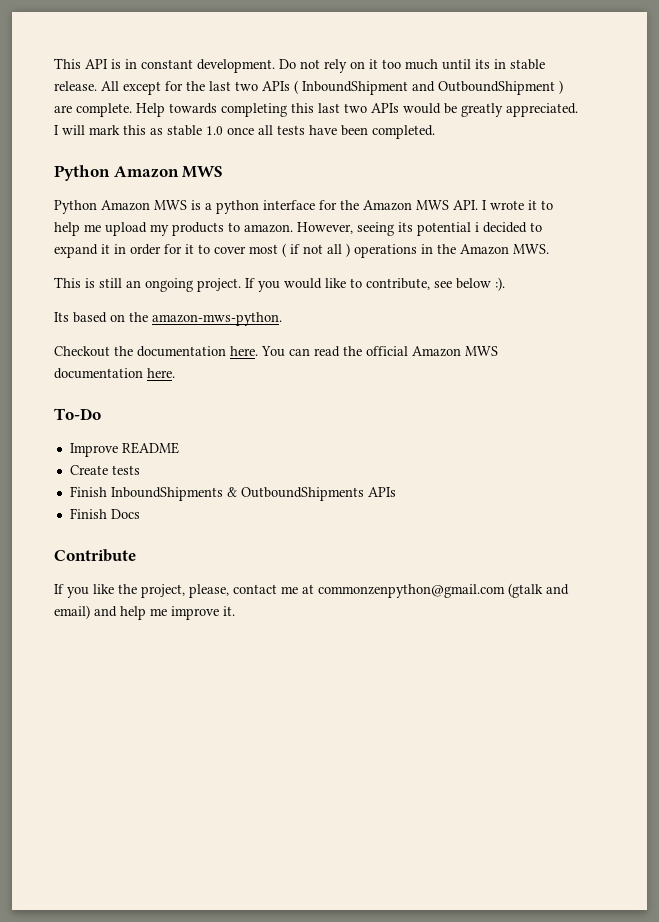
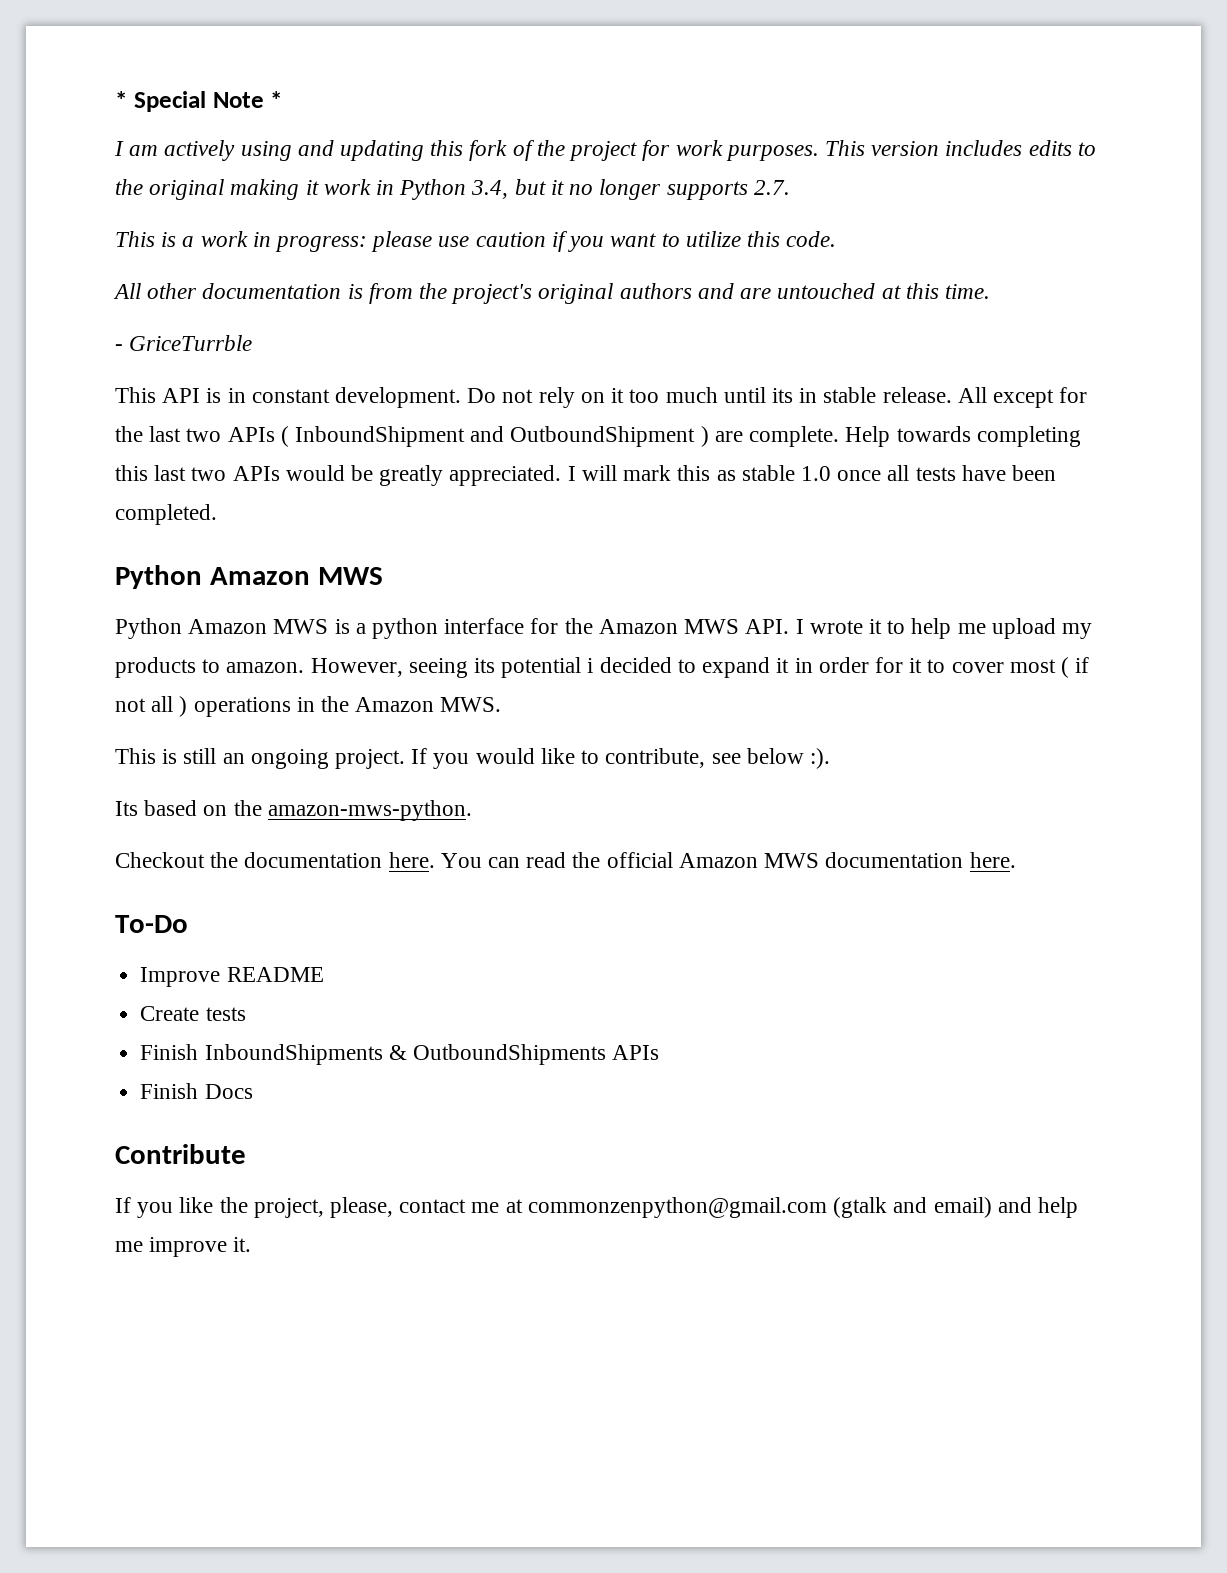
+ * Special Note *
+ I am actively using and updating this fork of the project for work purposes. This version includes edits to the original making it work in Python 3.4, but it no longer supports 2.7.
+ This is a work in progress: please use caution if you want to utilize this code.
+ All other documentation is from the project's original authors and are untouched at this time.
+ - GriceTurrble

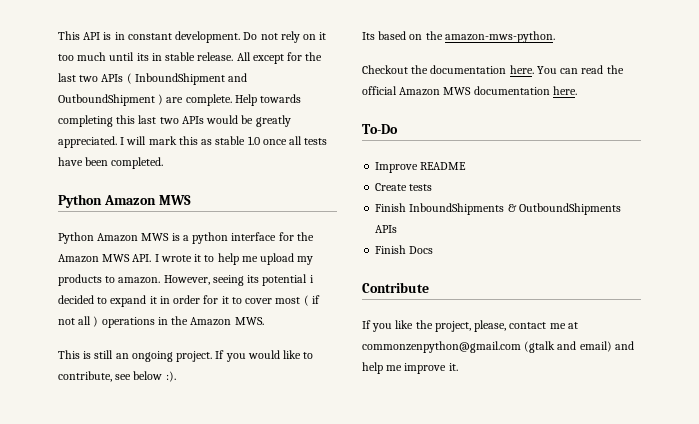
- * Special Note *
- I am actively using and updating this fork of the project for work purposes. This version includes edits to the original making it work in Python 3.4, but it no longer supports 2.7.
- This is a work in progress: please use caution if you want to utilize this code.
- All other documentation is from the project's original authors and are untouched at this time.
- - GriceTurrble

